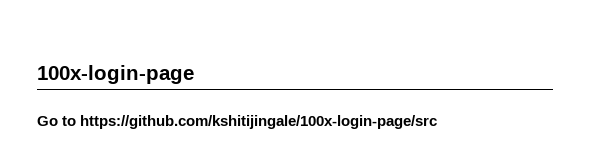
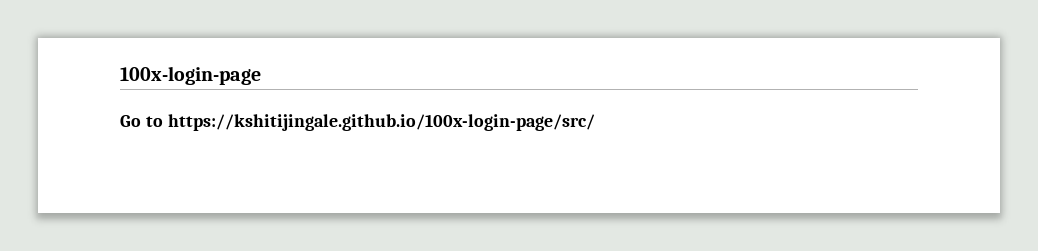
- Go to https://github.com/kshitijingale/100x-login-page/src
+ Go to https://kshitijingale.github.io/100x-login-page/src/

